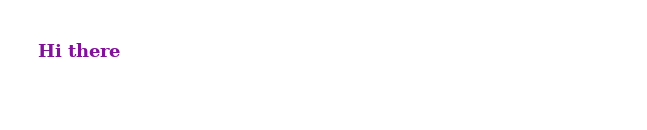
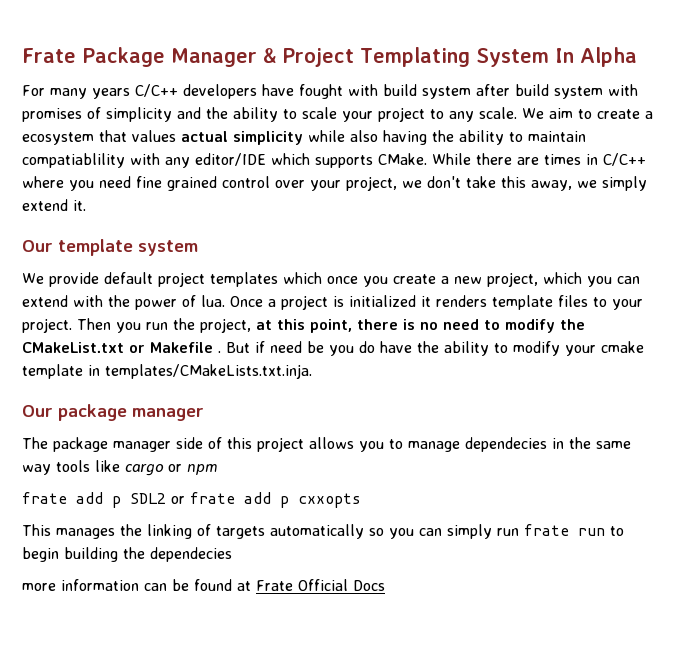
- Hi there
+ Frate Package Manager & Project Templating System In Alpha
+ For many years C/C++ developers have fought with build system after build system with promises of simplicity and the ability to scale your project to any scale. We aim to create a ecosystem that values actual simplicity while also having the ability to maintain compatiablility with any editor/IDE which supports CMake. While there are times in C/C++ where you need fine grained control over your project, we don't take this away, we simply extend it.
+ Our template system
+ We provide default project templates which once you create a new project, which you can extend with the power of lua. Once a project is initialized it renders template files to your project. Then you run the project, at this point, there is no need to modify the CMakeList.txt or Makefile . But if need be you do have the ability to modify your cmake template in templates/CMakeLists.txt.inja.
+ Our package manager
+ The package manager side of this project allows you to manage dependecies in the same way tools like cargo or npm
+ frate add p SDL2 or frate add p cxxopts
+ This manages the linking of targets automatically so you can simply run frate run to begin building the dependecies
+ more information can be found at Frate Official Docs

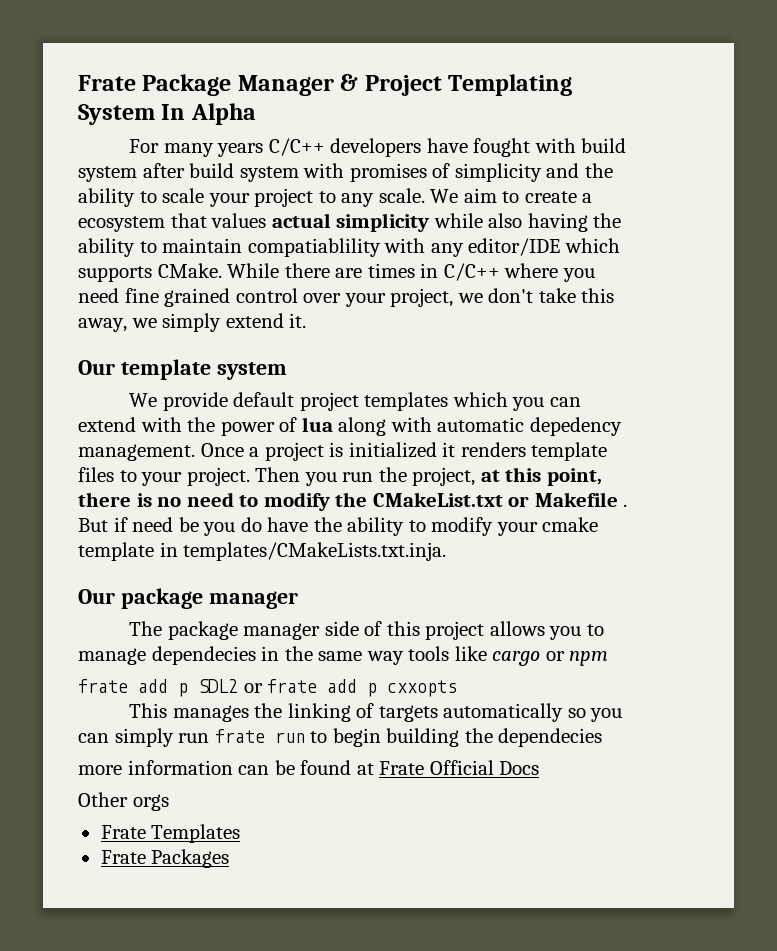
- We provide default project templates which once you create a new project, which you can extend with the power of lua.
+ We provide default project templates which you can extend with the power of lua along with automatic depedency management.
+ Other orgs
+ Frate Templates
+ Frate Packages

